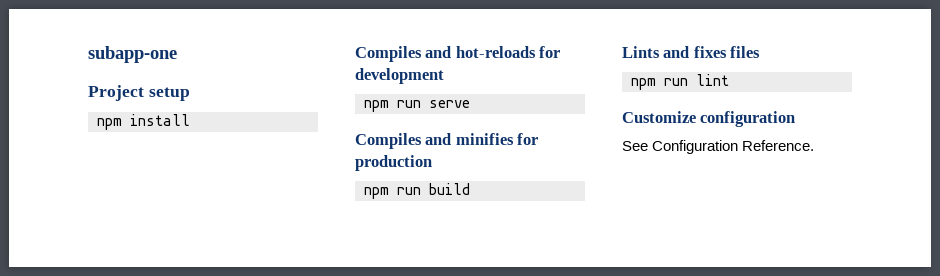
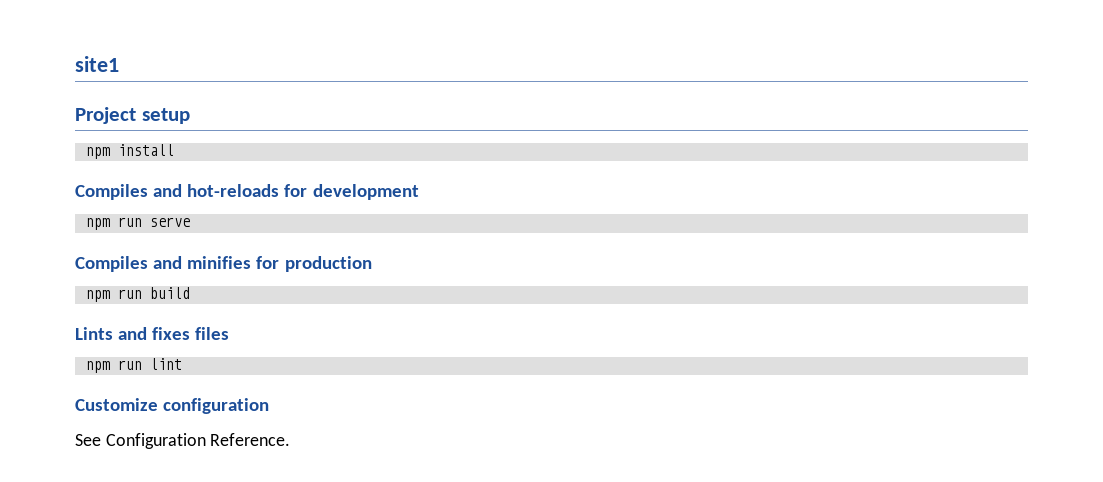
- subapp-one
+ site1

